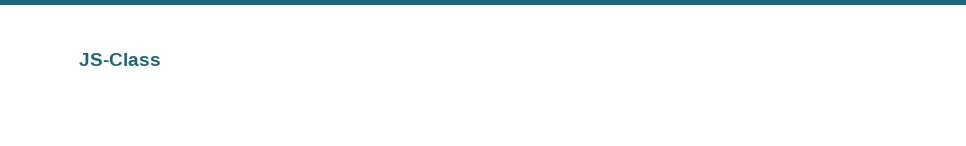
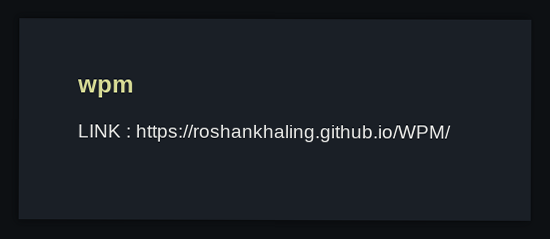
- JS-Class
+ wpm
+ LINK : https://roshankhaling.github.io/WPM/

